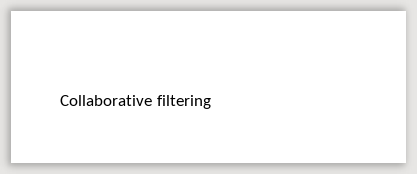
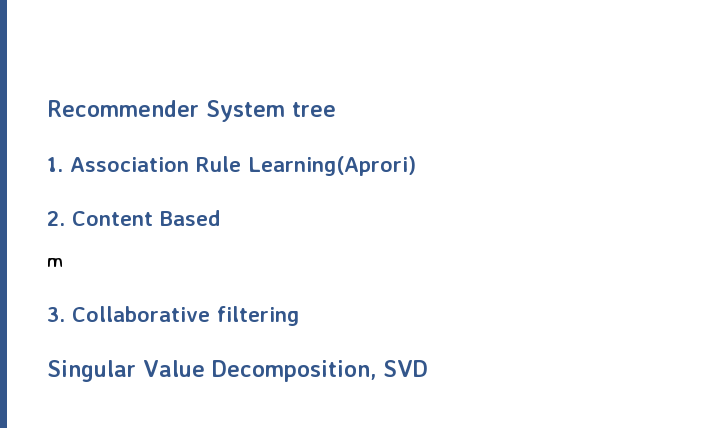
- Collaborative filtering
+ Recommender System tree
+ 1. Association Rule Learning(Aprori)
+ 2. Content Based
+ m
+ 3. Collaborative filtering
+ Singular Value Decomposition, SVD

